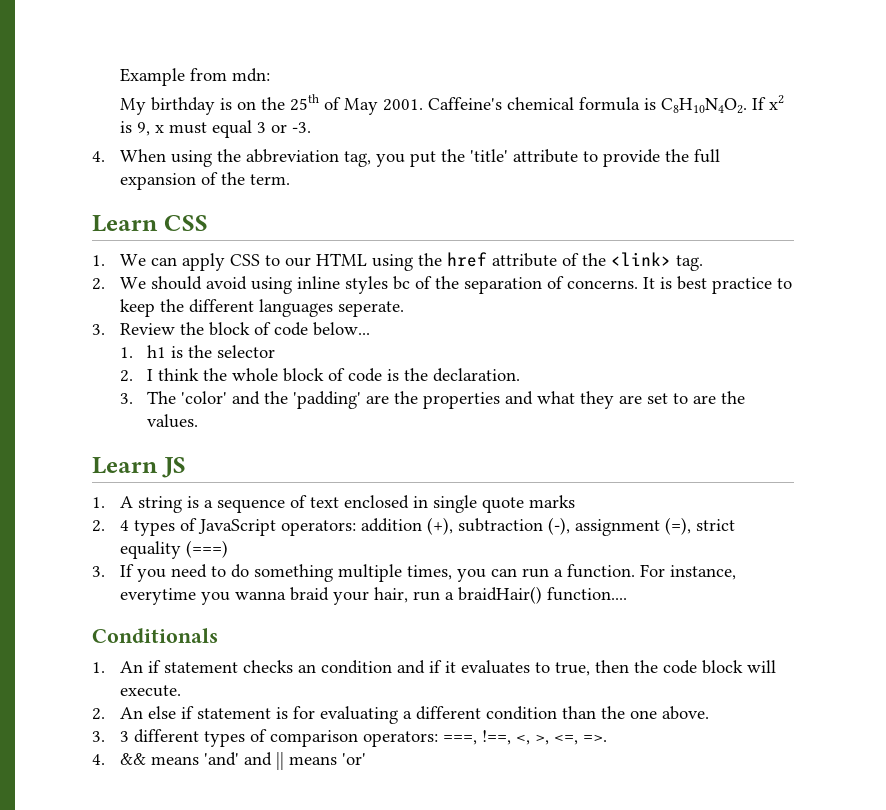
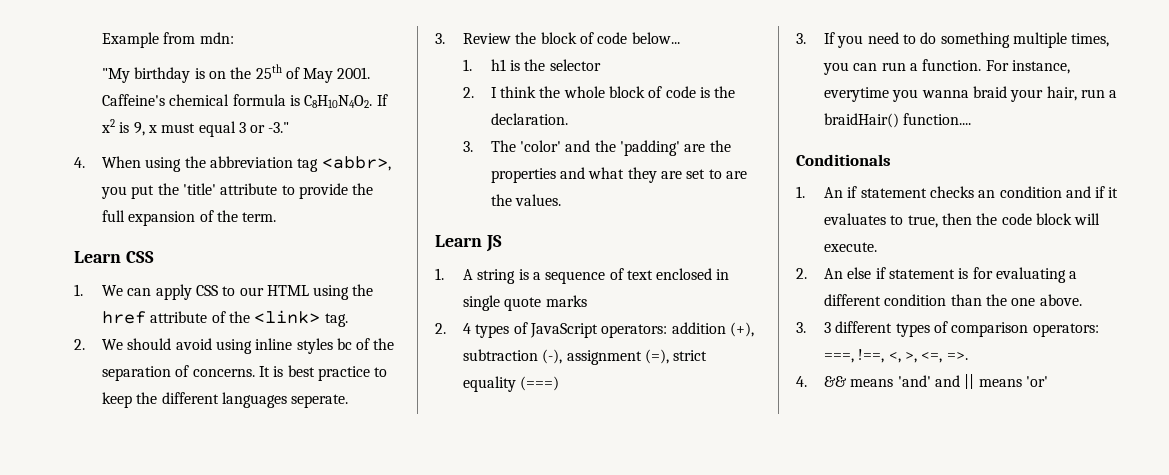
- My birthday is on the 25th of May 2001.
+ "My birthday is on the 25th of May 2001.
- If x2 is 9, x must equal 3 or -3.
+ If x2 is 9, x must equal 3 or -3."
- 4. When using the abbreviation tag, you put the 'title' attribute to provide the full expansion of the term.
+ 4. When using the abbreviation tag <abbr>, you put the 'title' attribute to provide the full expansion of the term.

